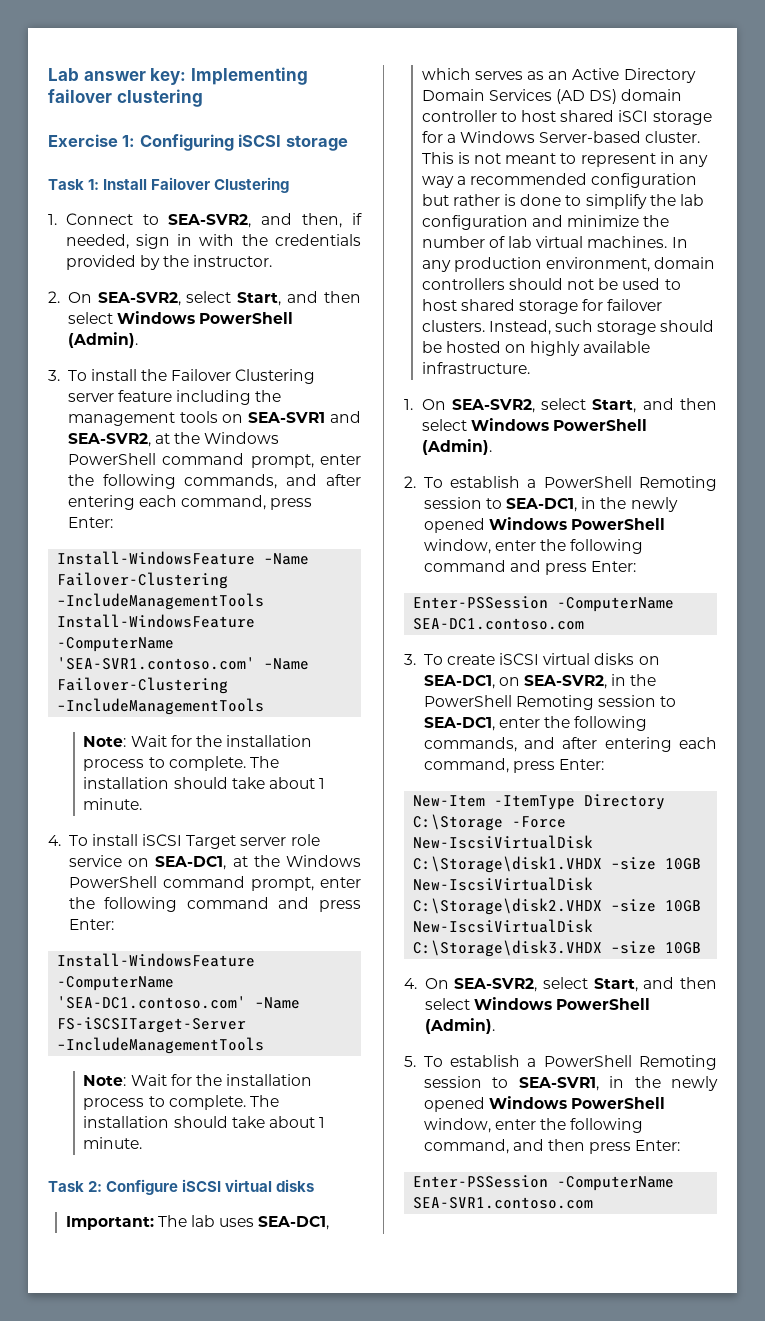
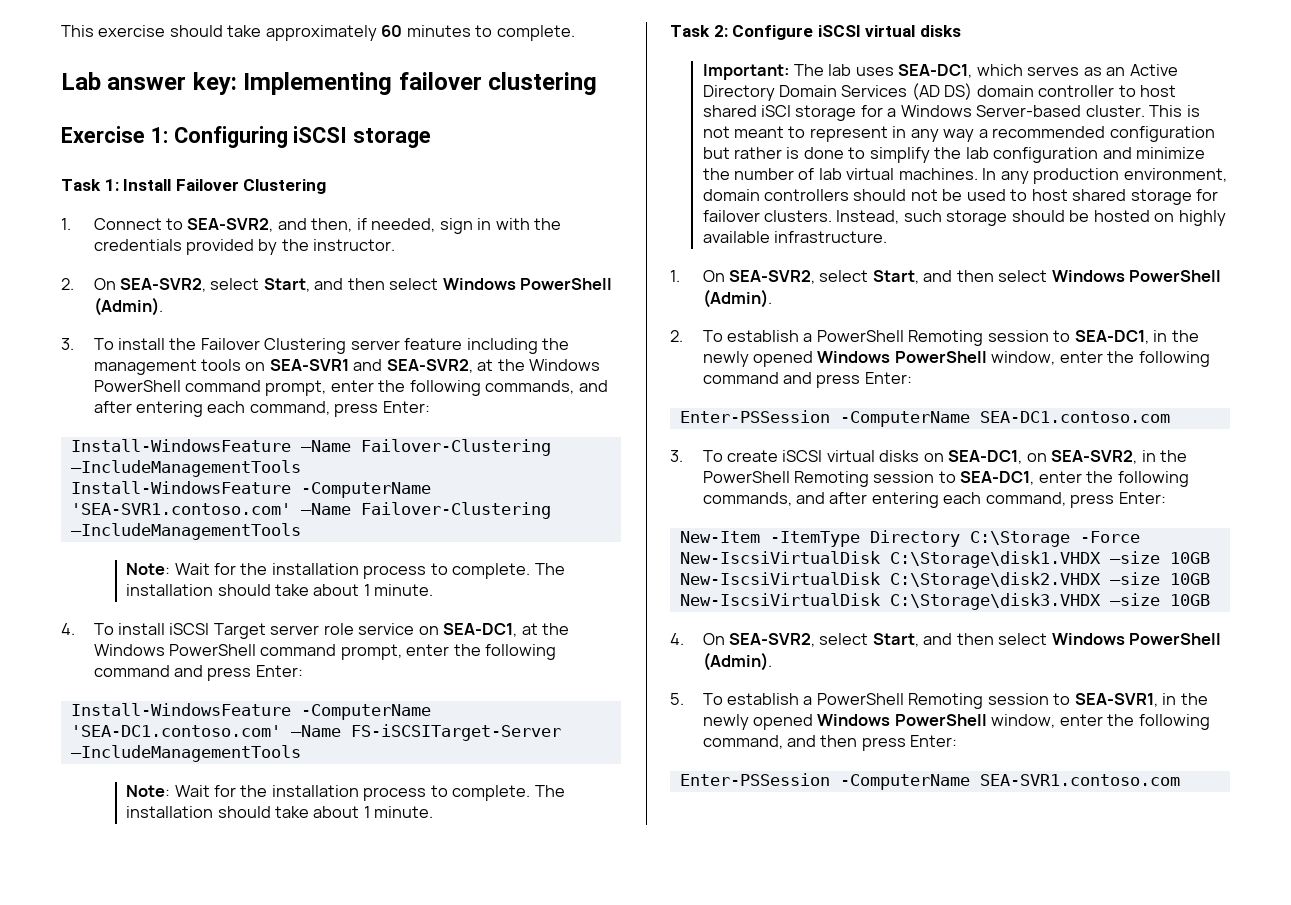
+ This exercise should take approximately 60 minutes to complete.

